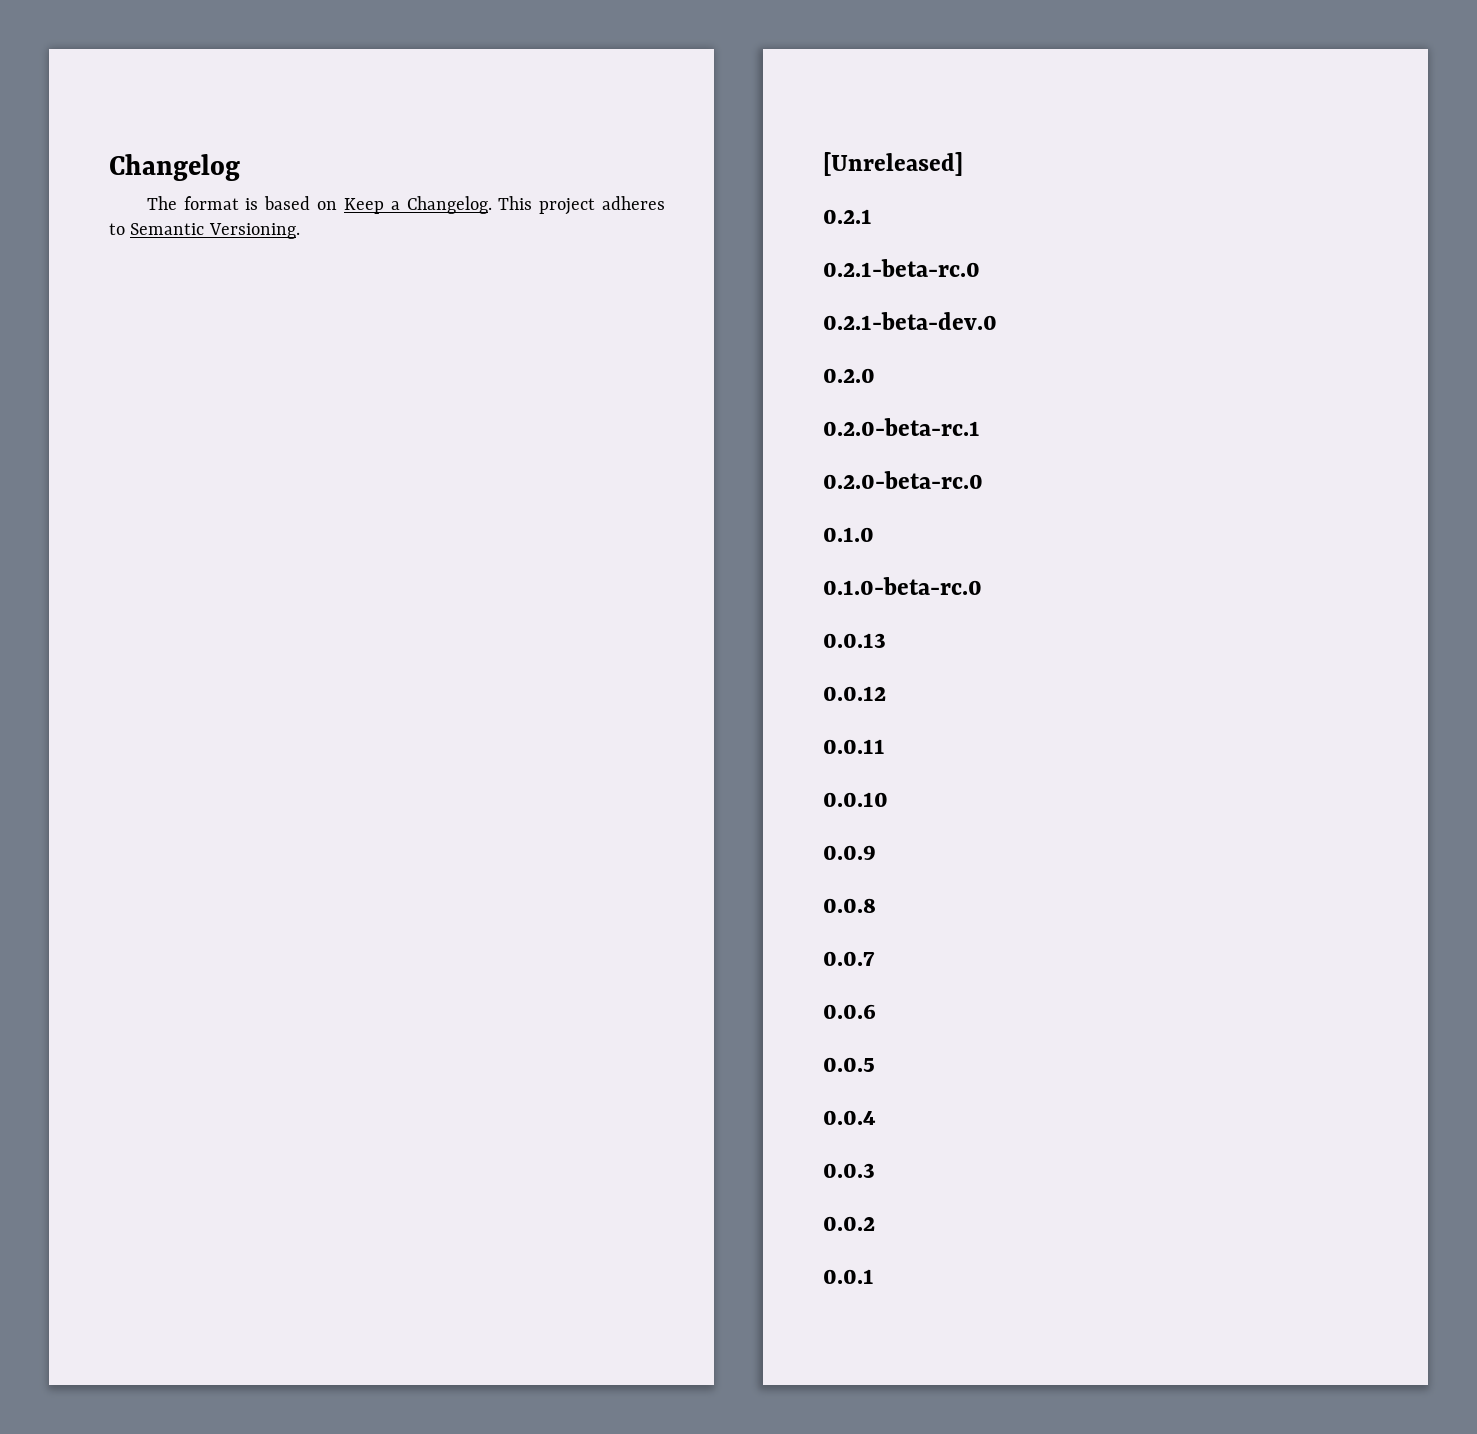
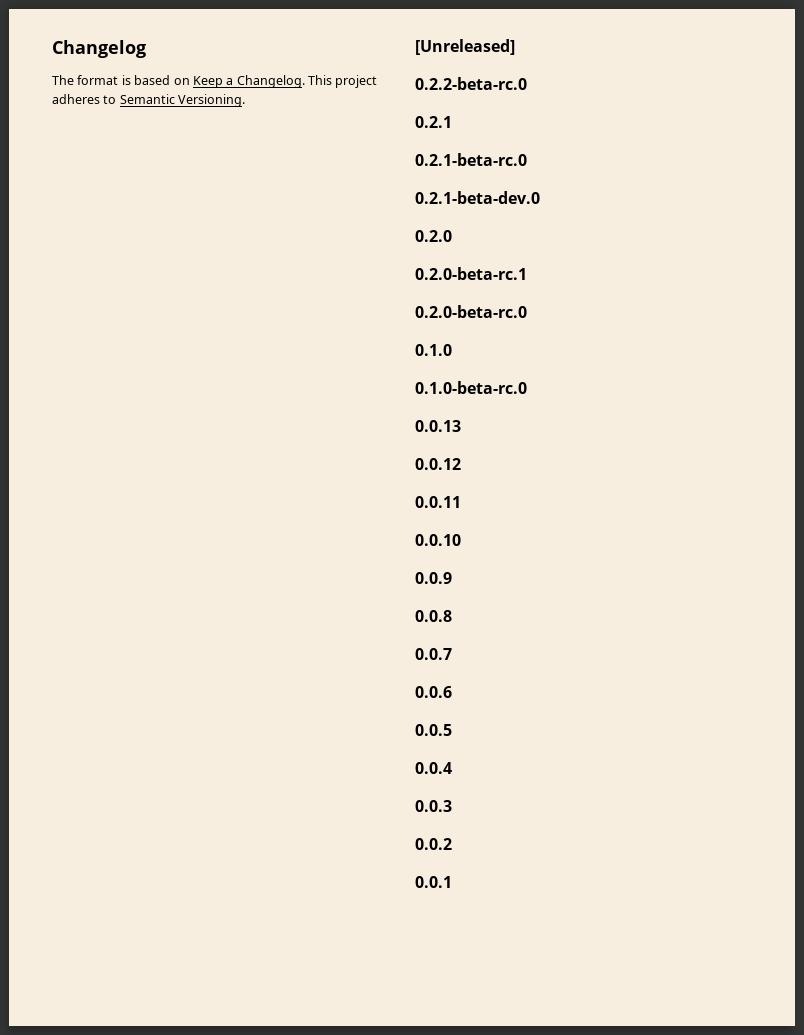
+ 0.2.2-beta-rc.0

